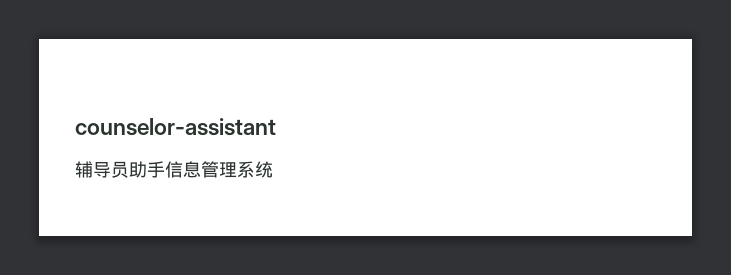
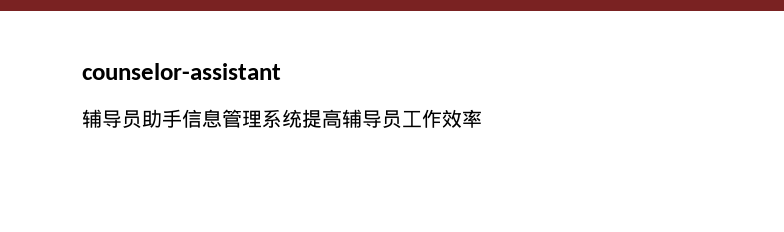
- 辅导员助手信息管理系统
+ 辅导员助手信息管理系统提高辅导员工作效率

